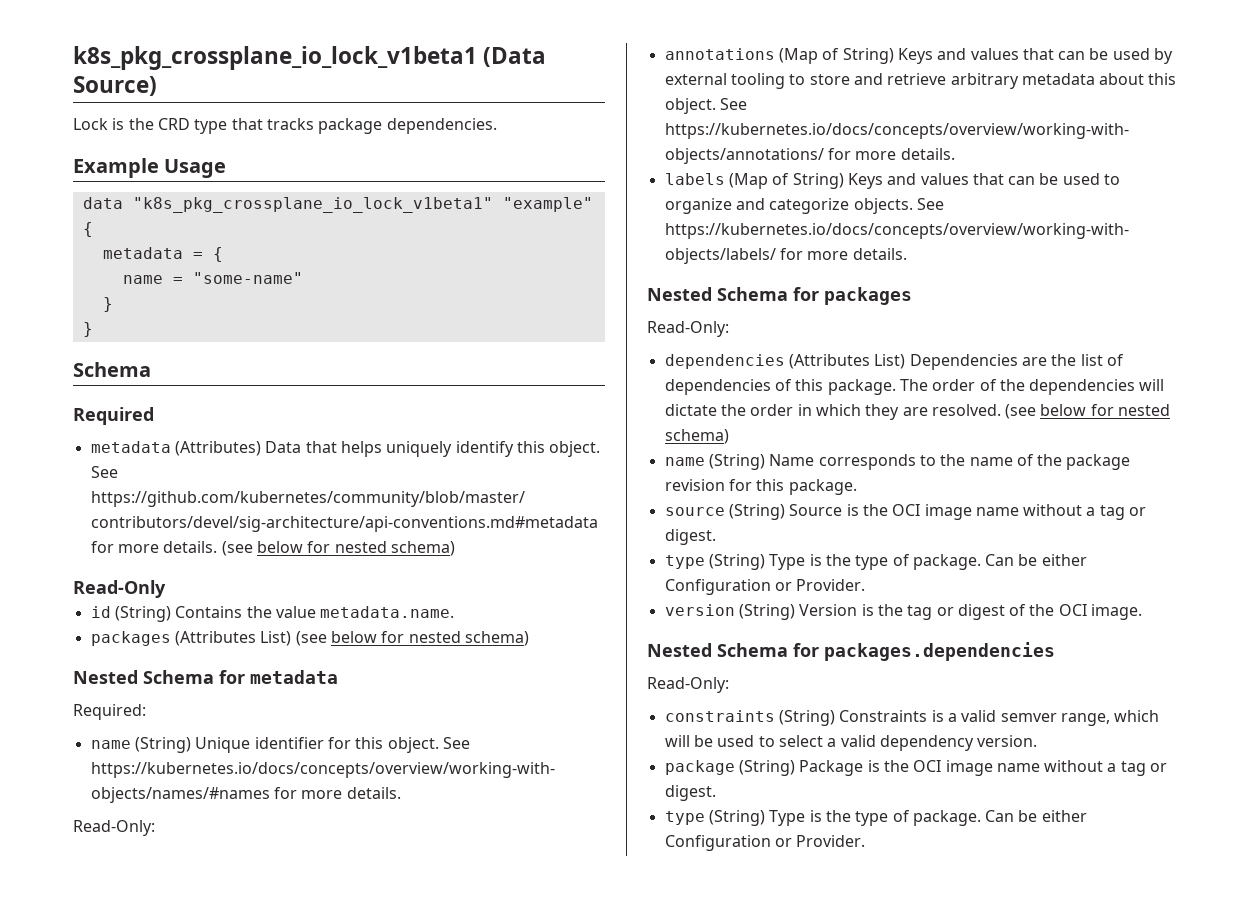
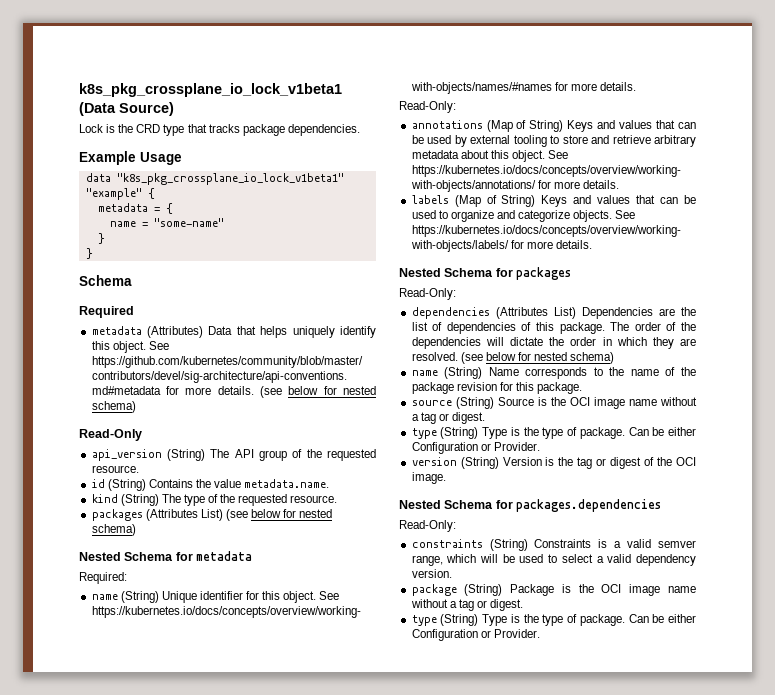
+ api_version (String) The API group of the requested resource.
+ kind (String) The type of the requested resource.

